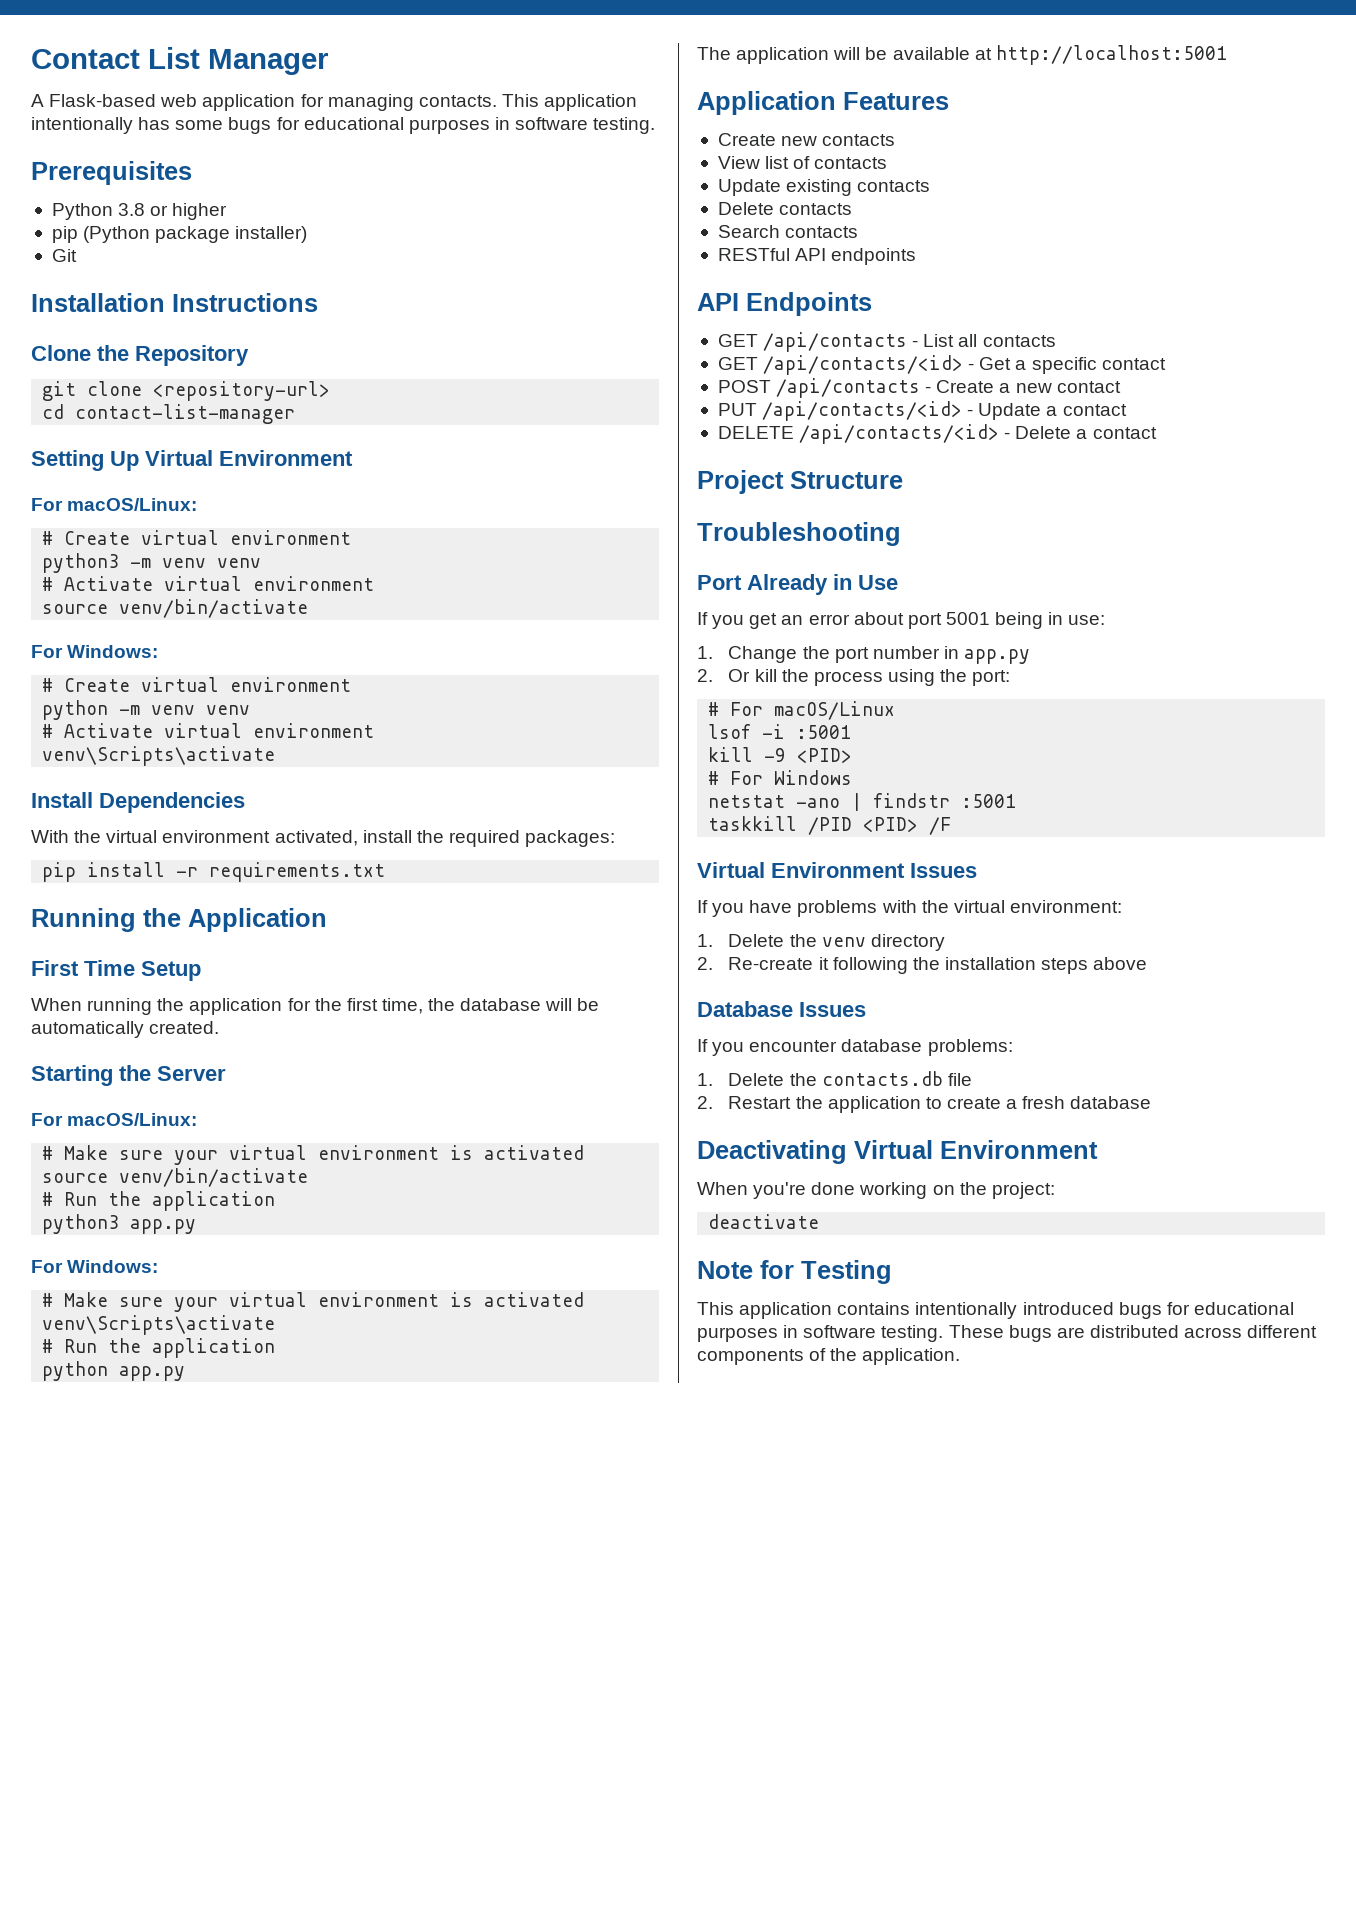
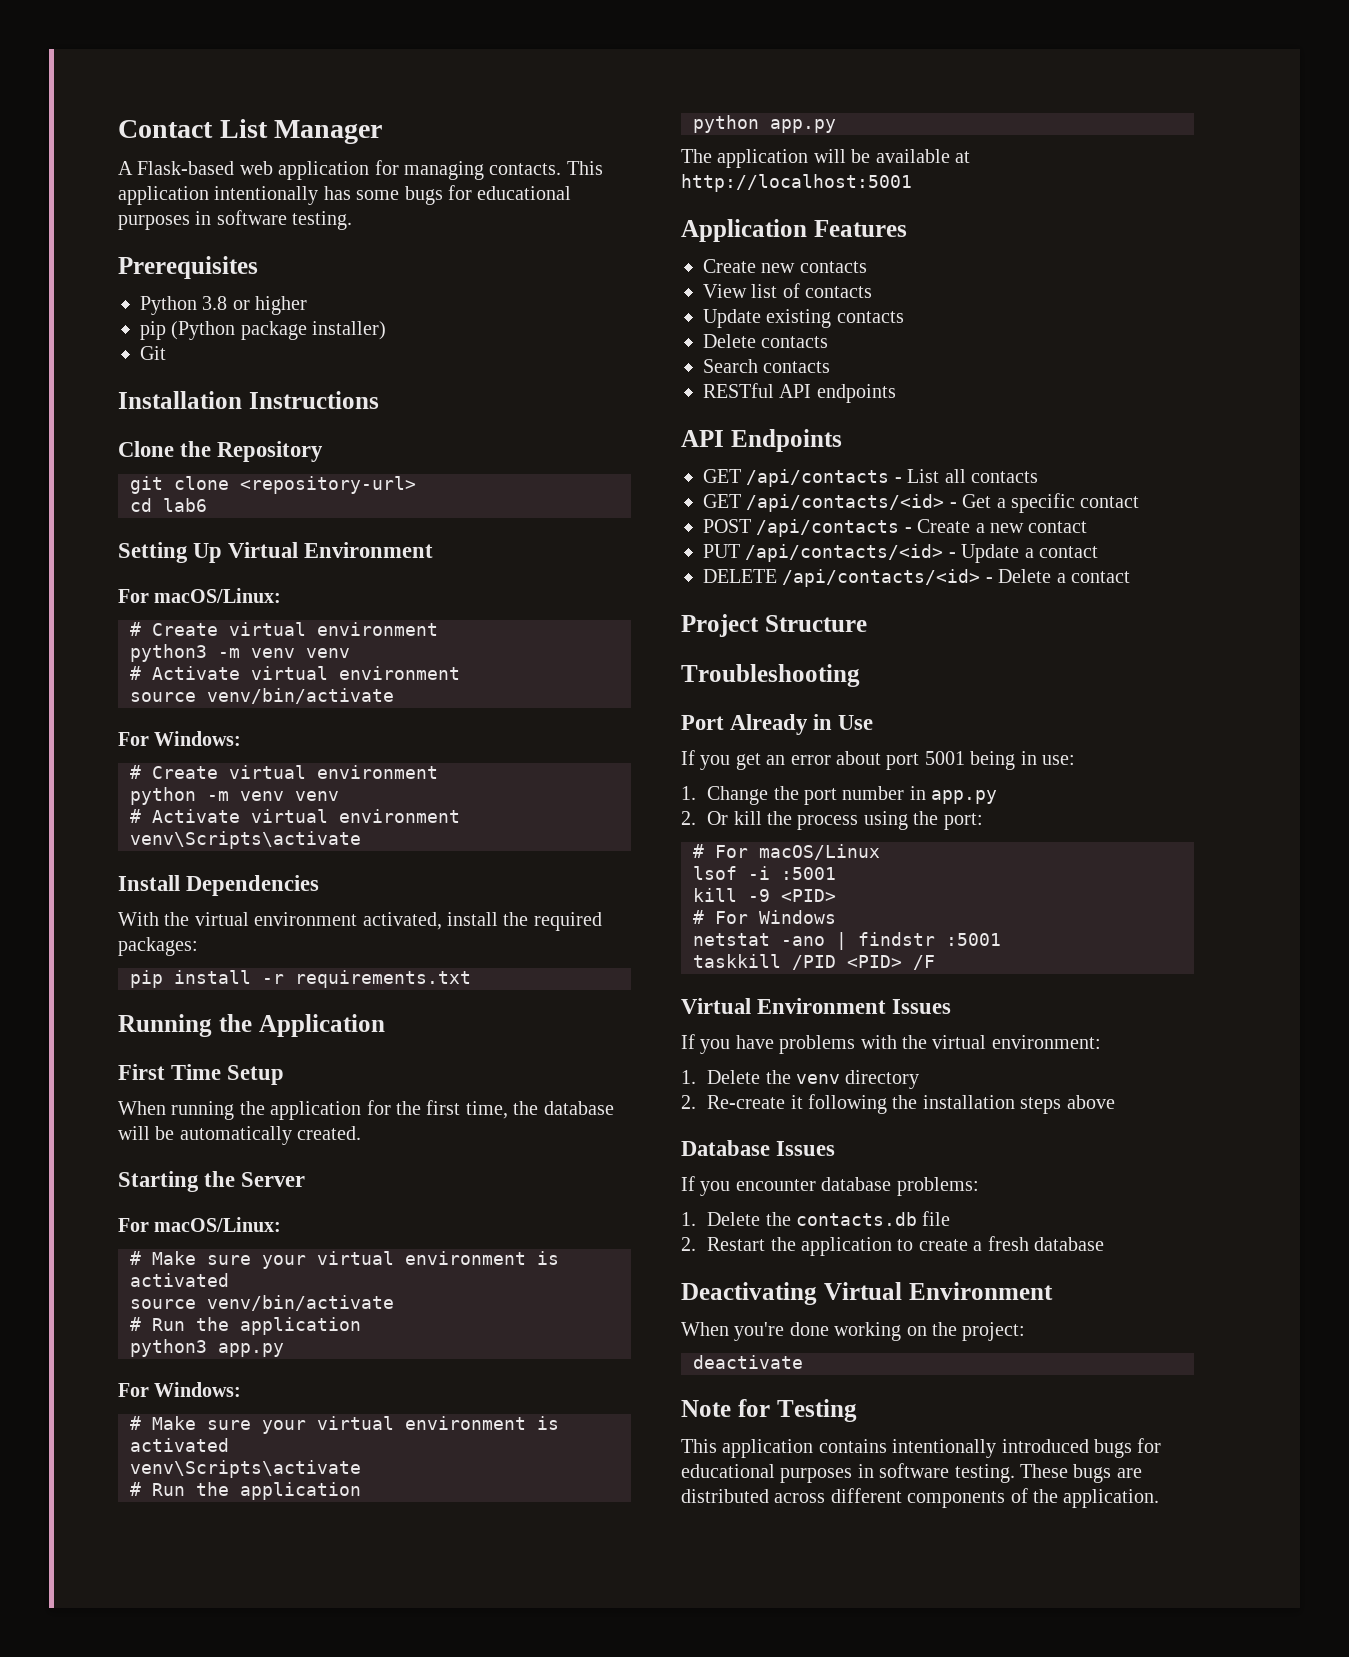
- cd contact-list-manager
+ cd lab6

